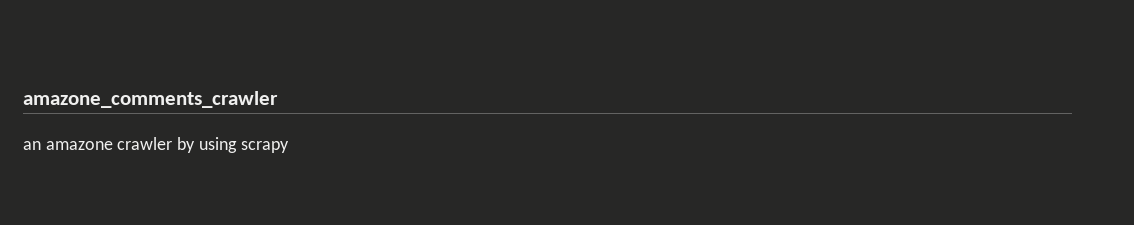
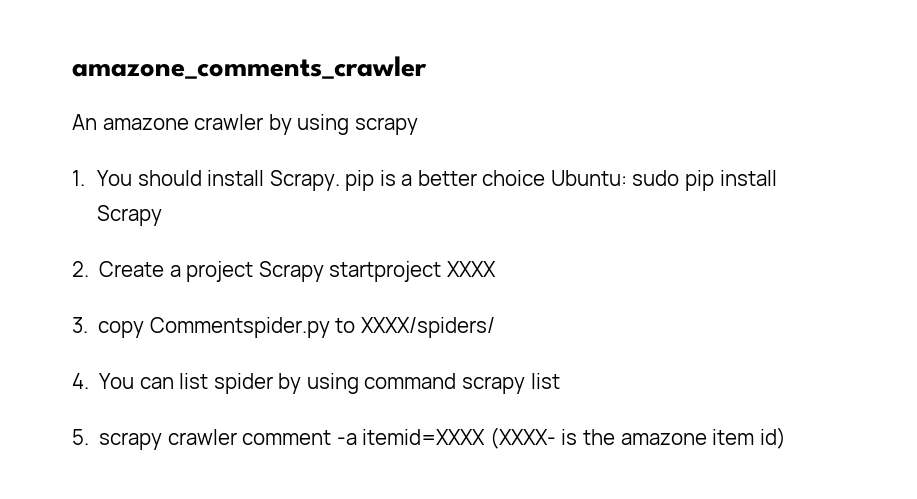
- an amazone crawler by using scrapy
+ An amazone crawler by using scrapy
+ 1. You should install Scrapy. pip is a better choice Ubuntu: sudo pip install Scrapy
+ 2. Create a project Scrapy startproject XXXX
+ 3. copy Commentspider.py to XXXX/spiders/
+ 4. You can list spider by using command scrapy list
+ 5. scrapy crawler comment -a itemid=XXXX (XXXX- is the amazone item id)

